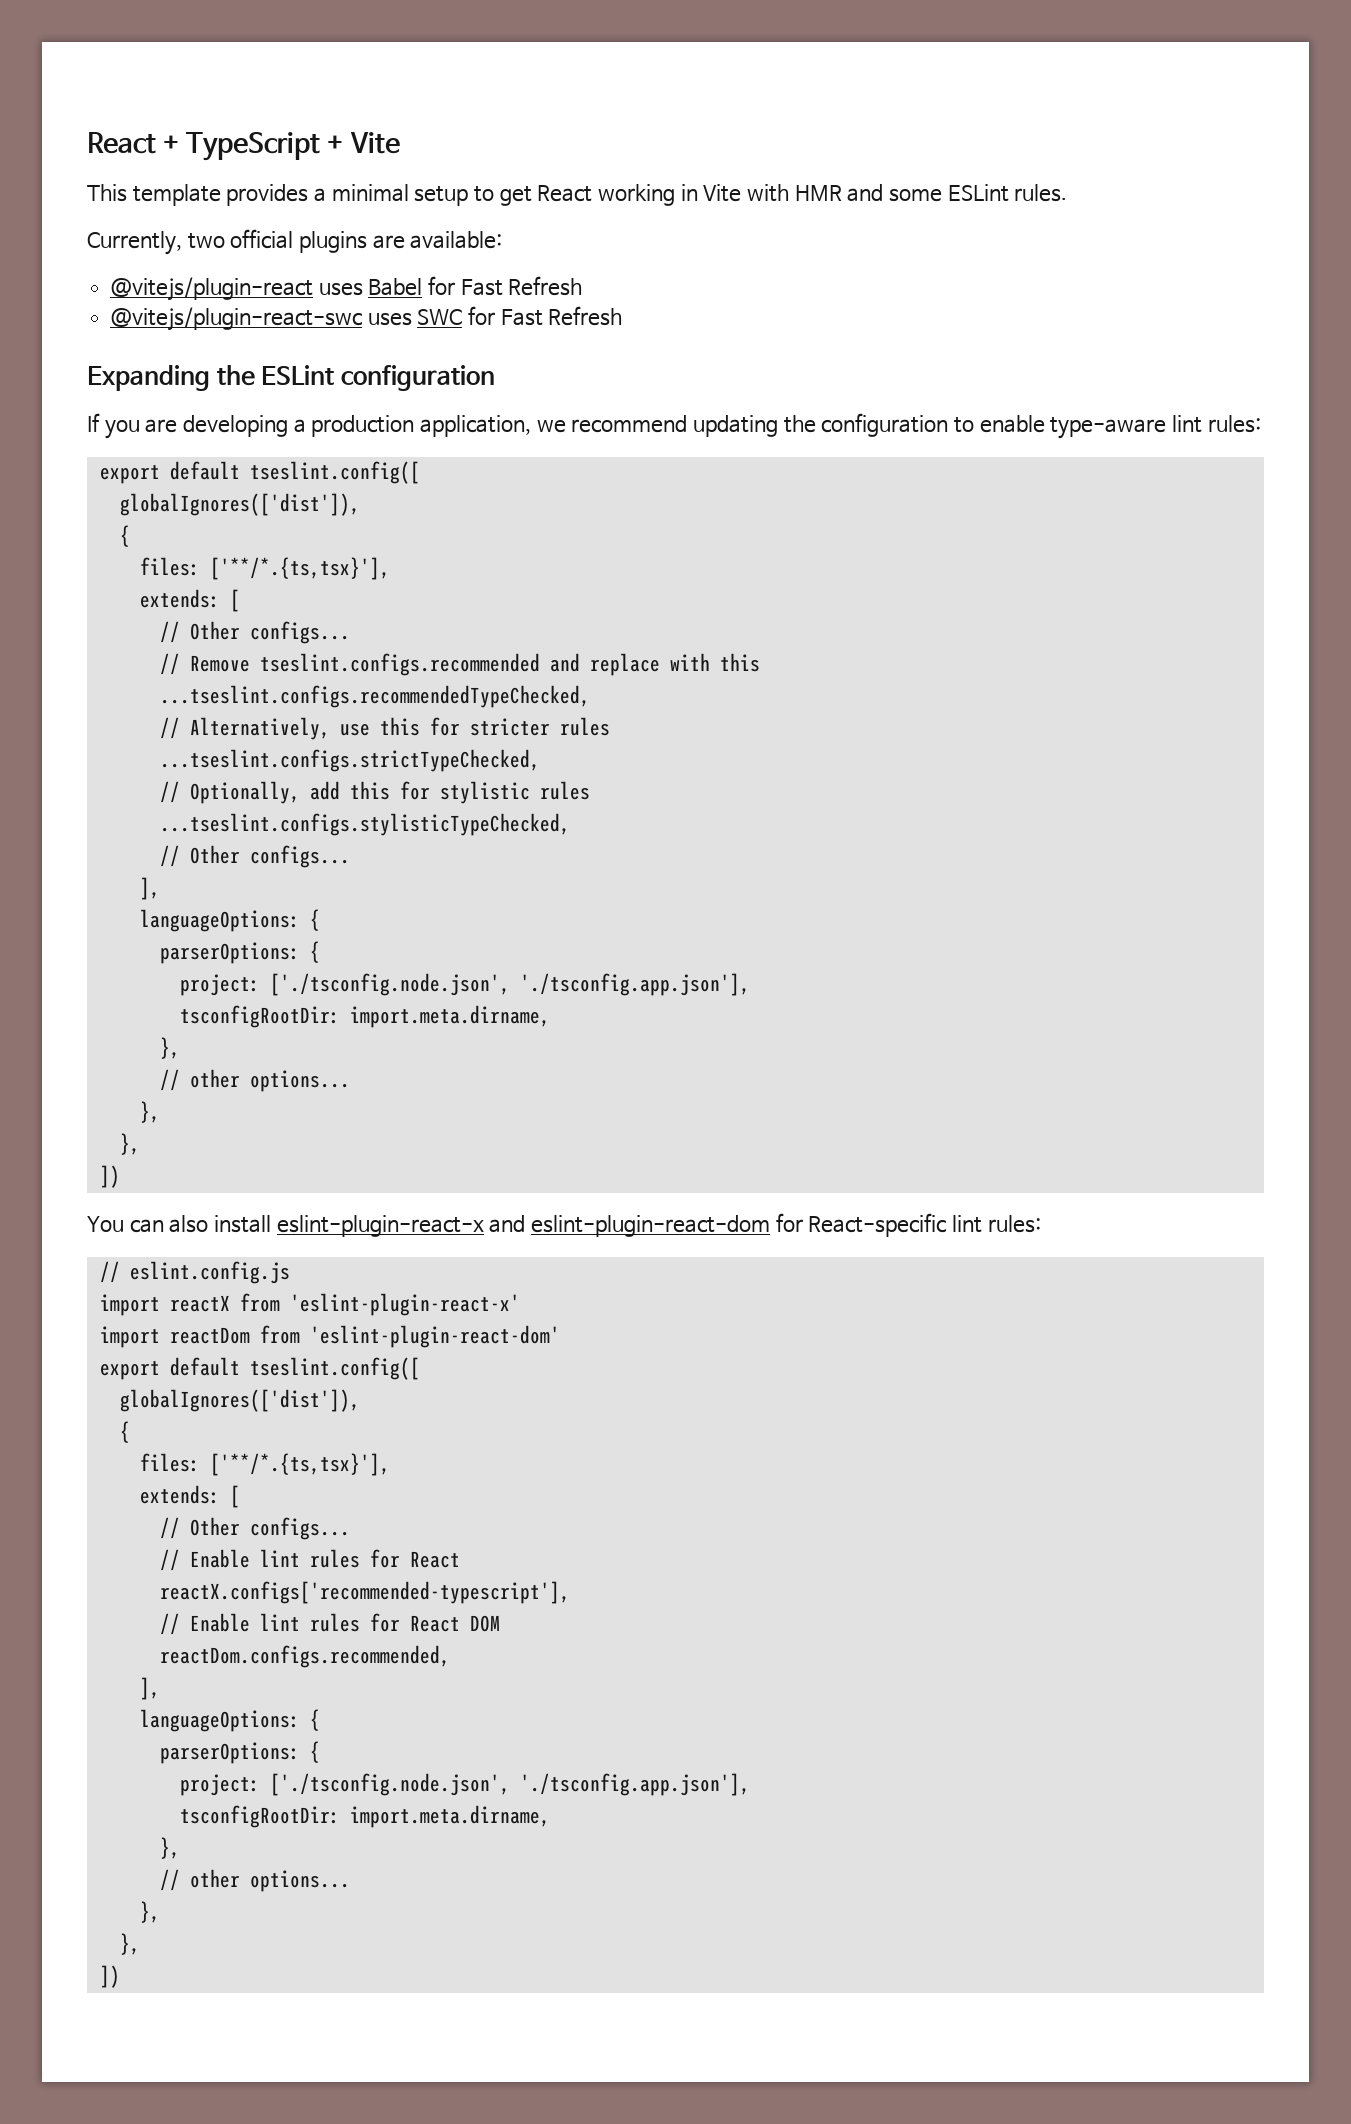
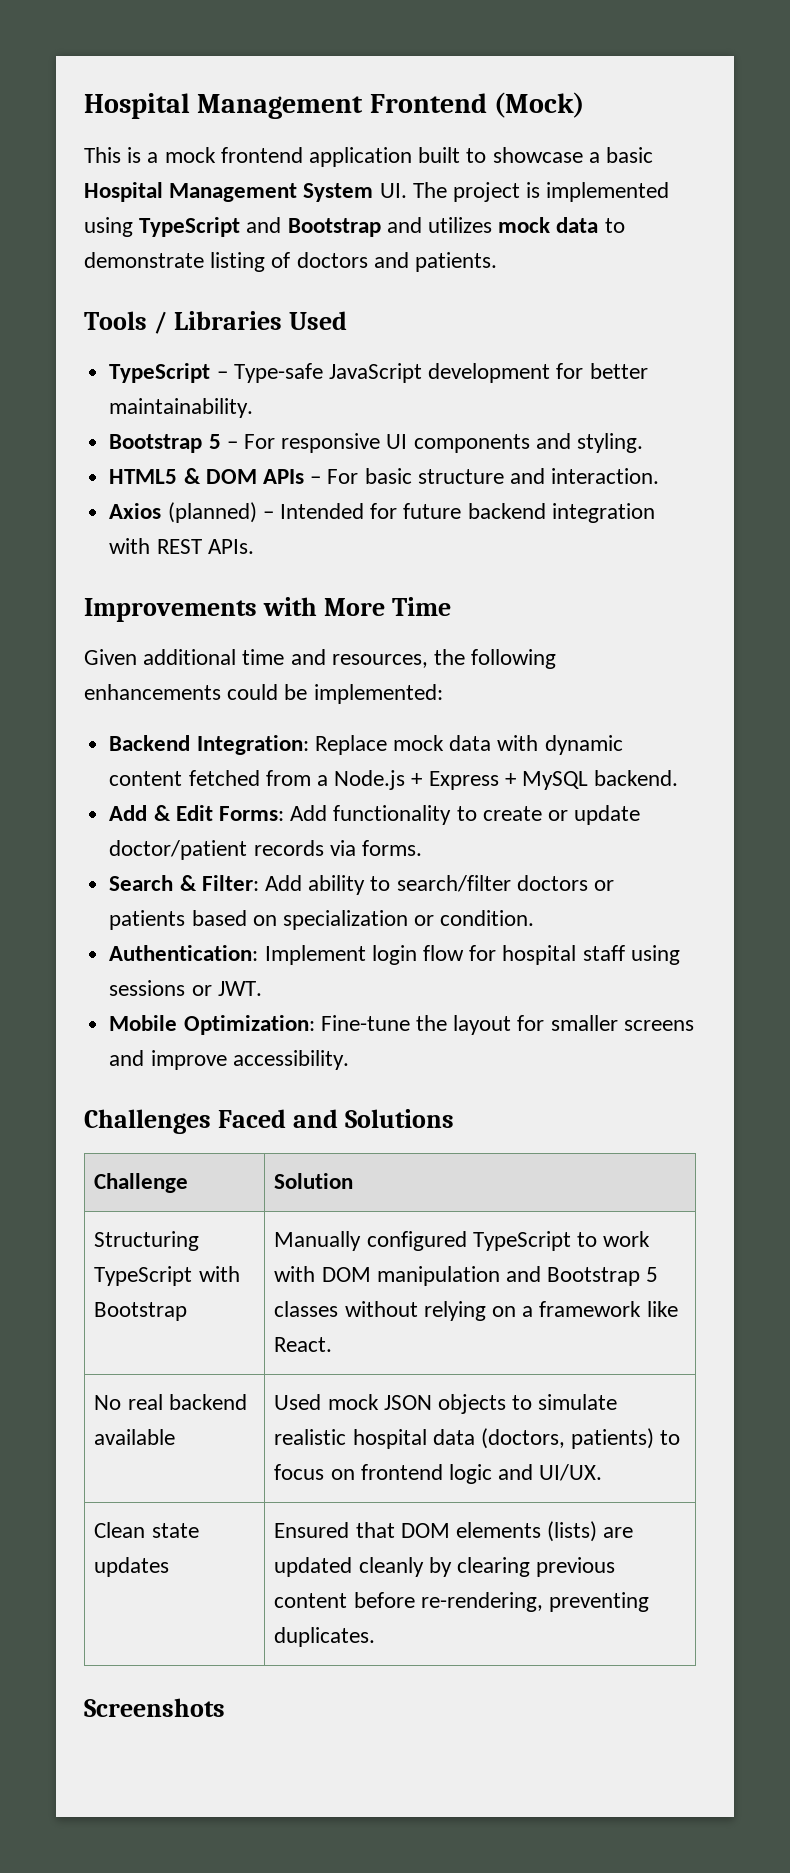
- React + TypeScript + Vite
- This template provides a minimal setup to get React working in Vite with HMR and some ESLint rules.
- Currently, two official plugins are available:
- @vitejs/plugin-react uses Babel for Fast Refresh
- @vitejs/plugin-react-swc uses SWC for Fast Refresh
- Expanding the ESLint configuration
- If you are developing a production application, we recommend updating the configuration to enable type-aware lint rules:
- export default tseslint.config([
- globalIgnores(['dist']),
- {
- files: ['**/*.{ts,tsx}'],
- extends: [
- // Other configs...
- // Remove tseslint.configs.recommended and replace with this
- ...tseslint.configs.recommendedTypeChecked,
- // Alternatively, use this for stricter rules
- ...tseslint.configs.strictTypeChecked,
- // Optionally, add this for stylistic rules
- ...tseslint.configs.stylisticTypeChecked,
- // Other configs...
- ],
- languageOptions: {
- parserOptions: {
- project: ['./tsconfig.node.json', './tsconfig.app.json'],
- tsconfigRootDir: import.meta.dirname,
- },
- // other options...
- },
- },
- ])
- You can also install eslint-plugin-react-x and eslint-plugin-react-dom for React-specific lint rules:
- // eslint.config.js
- import reactX from 'eslint-plugin-react-x'
- import reactDom from 'eslint-plugin-react-dom'
- export default tseslint.config([
- globalIgnores(['dist']),
- {
- files: ['**/*.{ts,tsx}'],
- extends: [
- // Other configs...
- // Enable lint rules for React
- reactX.configs['recommended-typescript'],
- // Enable lint rules for React DOM
- reactDom.configs.recommended,
- ],
- languageOptions: {
- parserOptions: {
- project: ['./tsconfig.node.json', './tsconfig.app.json'],
- tsconfigRootDir: import.meta.dirname,
- },
- // other options...
- },
- },
- ])
+ Hospital Management Frontend (Mock)
+ This is a mock frontend application built to showcase a basic Hospital Management System UI. The project is implemented using TypeScript and Bootstrap and utilizes mock data to demonstrate listing of doctors and patients.
+ Tools / Libraries Used
+ TypeScript – Type-safe JavaScript development for better maintainability.
+ Bootstrap 5 – For responsive UI components and styling.
+ HTML5 & DOM APIs – For basic structure and interaction.
+ Axios (planned) – Intended for future backend integration with REST APIs.
+ Improvements with More Time
+ Given additional time and resources, the following enhancements could be implemented:
+ Backend Integration: Replace mock data with dynamic content fetched from a Node.js + Express + MySQL backend.
+ Add & Edit Forms: Add functionality to create or update doctor/patient records via forms.
+ Search & Filter: Add ability to search/filter doctors or patients based on specialization or condition.
+ Authentication: Implement login flow for hospital staff using sessions or JWT.
+ Mobile Optimization: Fine-tune the layout for smaller screens and improve accessibility.
+ Challenges Faced and Solutions
+ Challenge | Solution
+ Structuring TypeScript with Bootstrap | Manually configured TypeScript to work with DOM manipulation and Bootstrap 5 classes without relying on a framework like React.
+ No real backend available | Used mock JSON objects to simulate realistic hospital data (doctors, patients) to focus on frontend logic and UI/UX.
+ Clean state updates | Ensured that DOM elements (lists) are updated cleanly by clearing previous content before re-rendering, preventing duplicates.
+ Screenshots

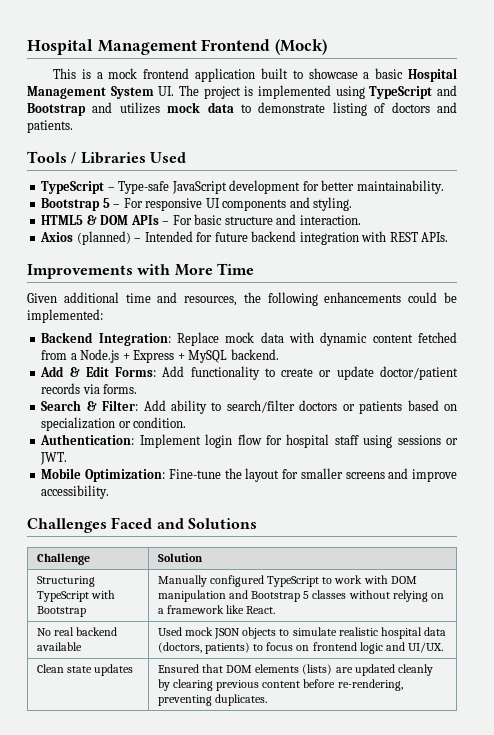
- Screenshots

